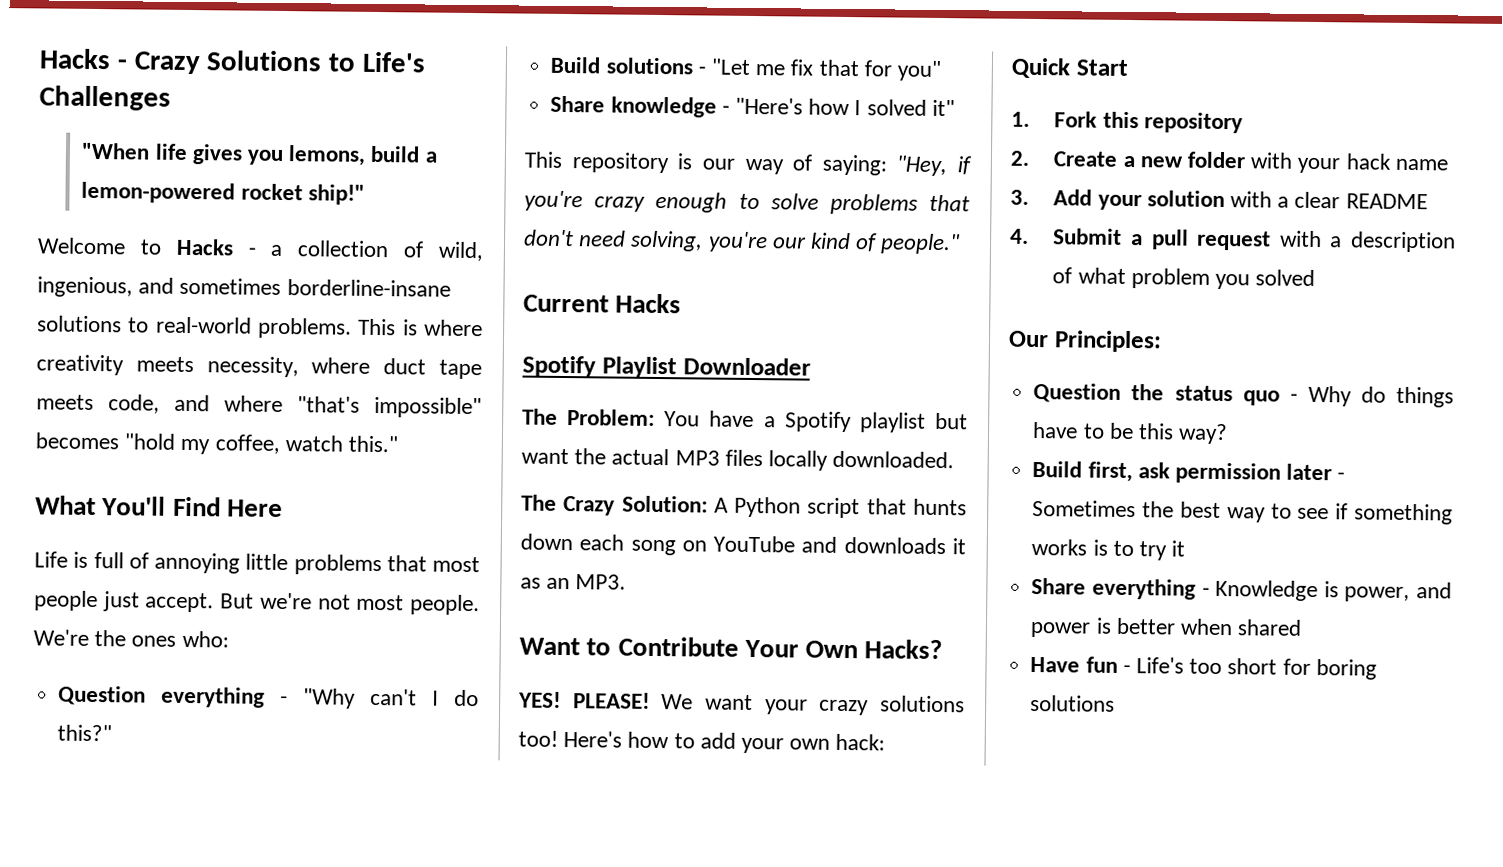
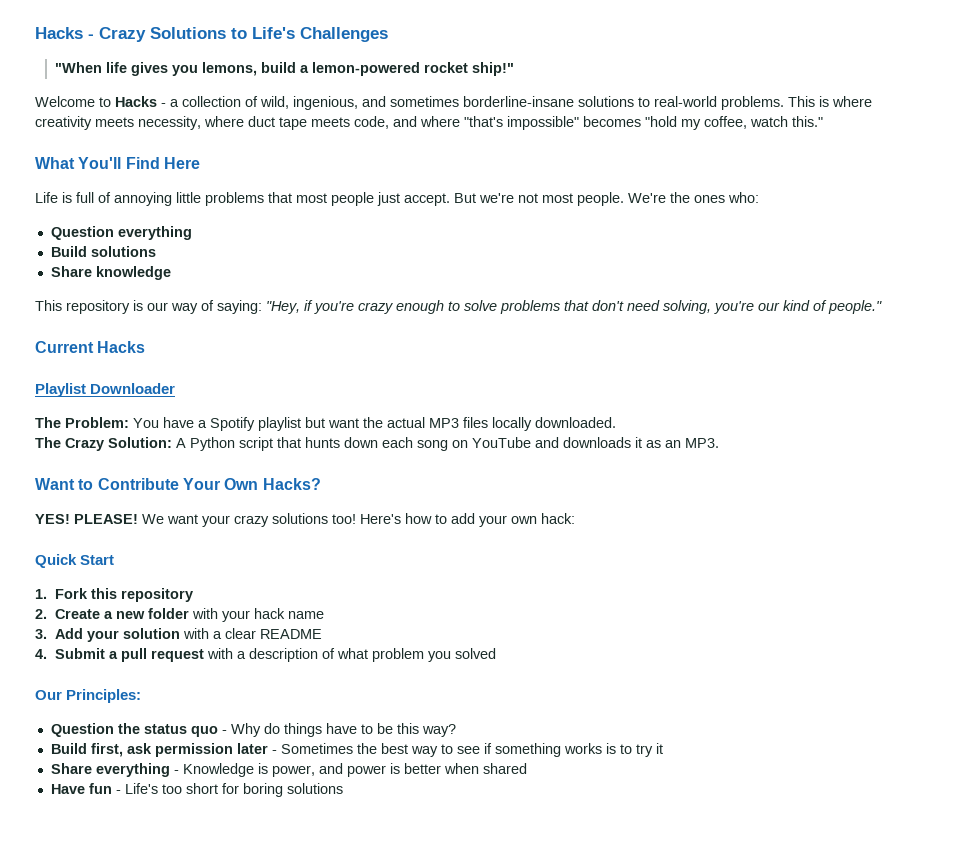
- Question everything - "Why can't I do this?"
- Build solutions - "Let me fix that for you"
- Share knowledge - "Here's how I solved it"
+ Question everything
+ Build solutions
+ Share knowledge
- Spotify Playlist Downloader
+ Playlist Downloader

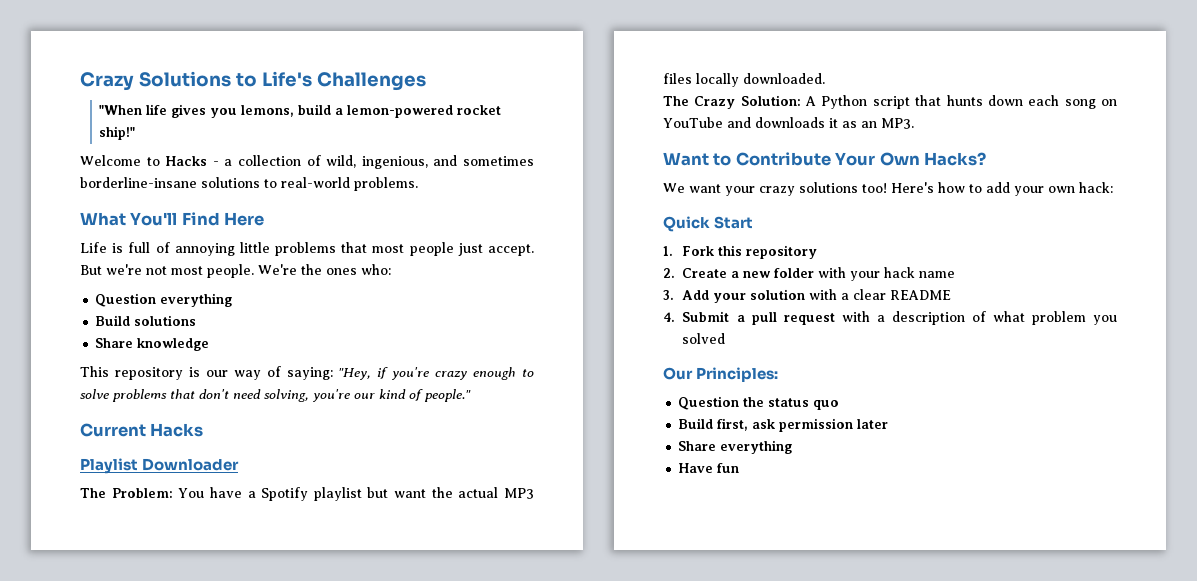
- Hacks - Crazy Solutions to Life's Challenges
+ Crazy Solutions to Life's Challenges
- This is where creativity meets necessity, where duct tape meets code, and where "that's impossible" becomes "hold my coffee, watch this."
- YES! PLEASE!
- Question the status quo - Why do things have to be this way?
+ Question the status quo
- Build first, ask permission later - Sometimes the best way to see if something works is to try it
- Share everything - Knowledge is power, and power is better when shared
- Have fun - Life's too short for boring solutions
+ Build first, ask permission later
+ Share everything
+ Have fun

